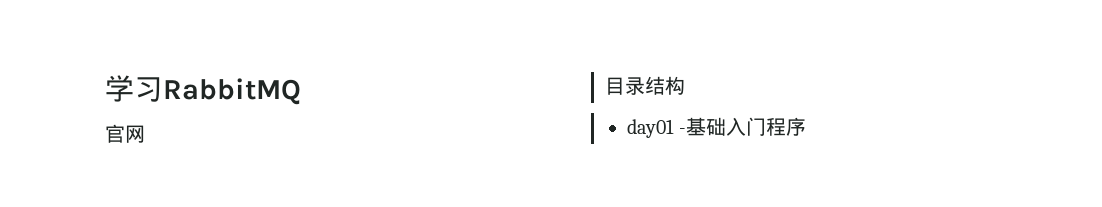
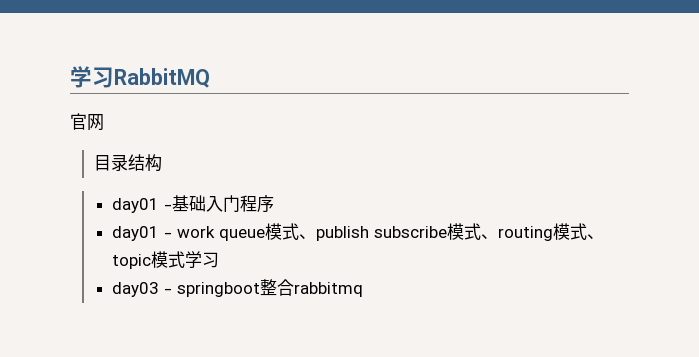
+ day01 - work queue模式、publish subscribe模式、routing模式、topic模式学习
+ day03 - springboot整合rabbitmq

